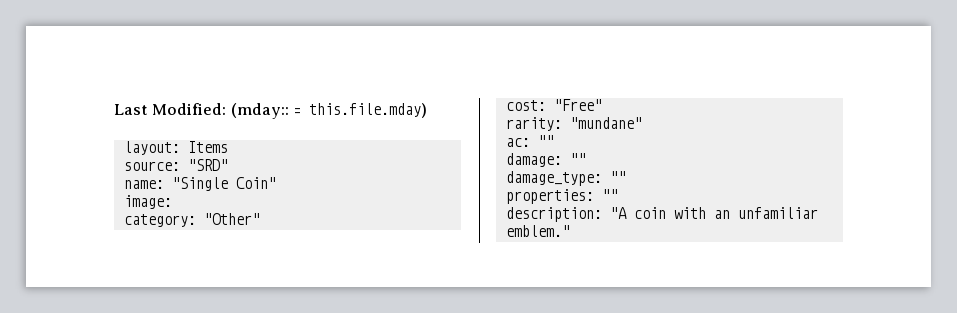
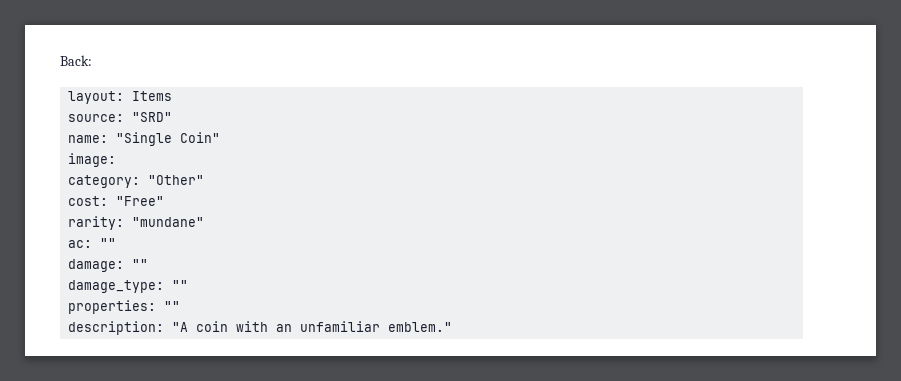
- Last Modified: (mday:: = this.file.mday)
+ Back:

